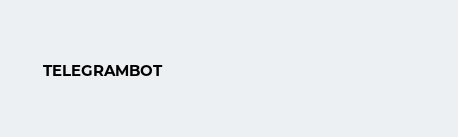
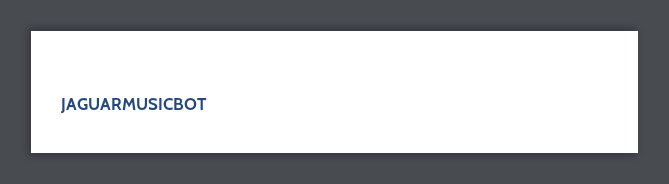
- TELEGRAMBOT
+ JAGUARMUSICBOT

